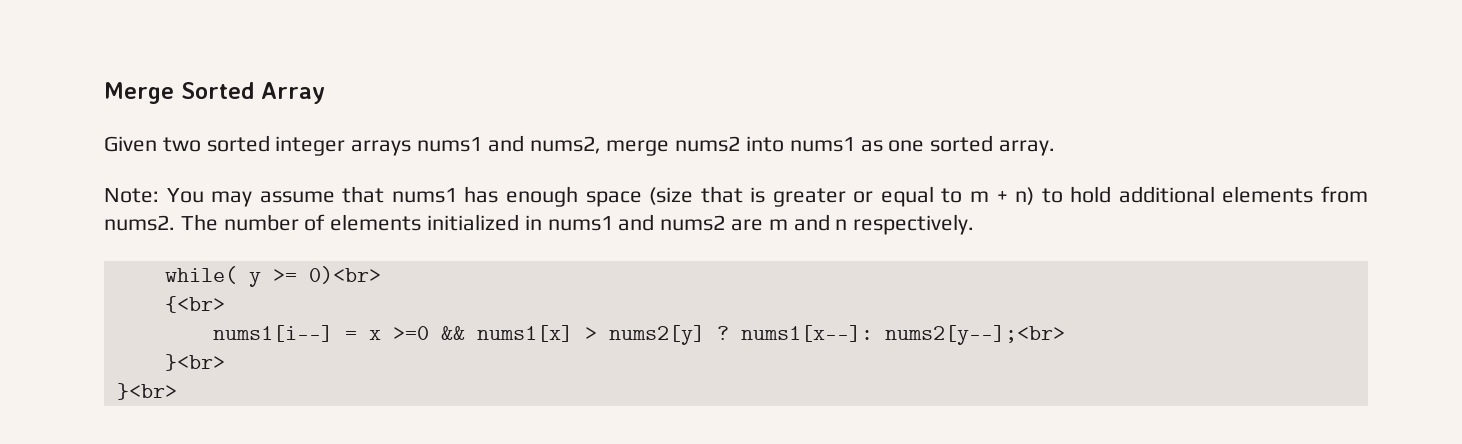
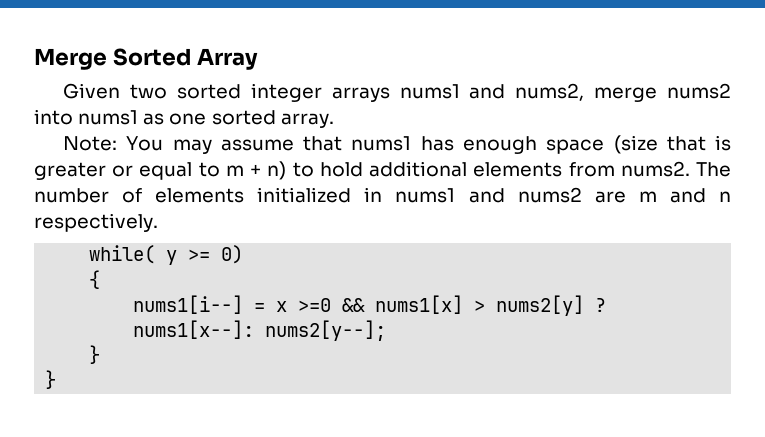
- while( y >= 0)<br>
- {<br>
+ while( y >= 0)
+ {
- nums1[i--] = x >=0 && nums1[x] > nums2[y] ? nums1[x--]: nums2[y--];<br>
- }<br>
- }<br>
+ nums1[i--] = x >=0 && nums1[x] > nums2[y] ? nums1[x--]: nums2[y--];
+ }
+ }

